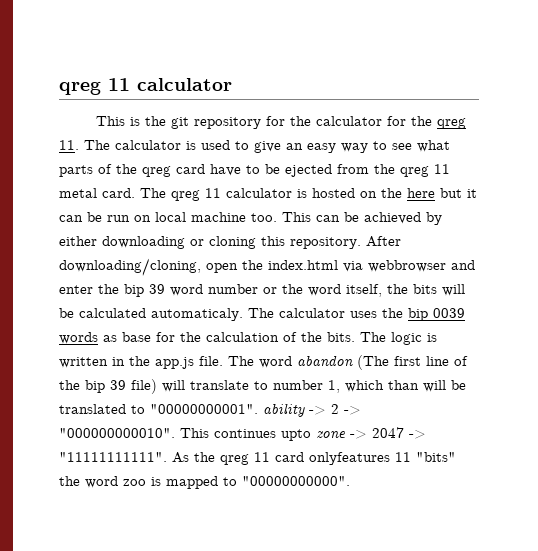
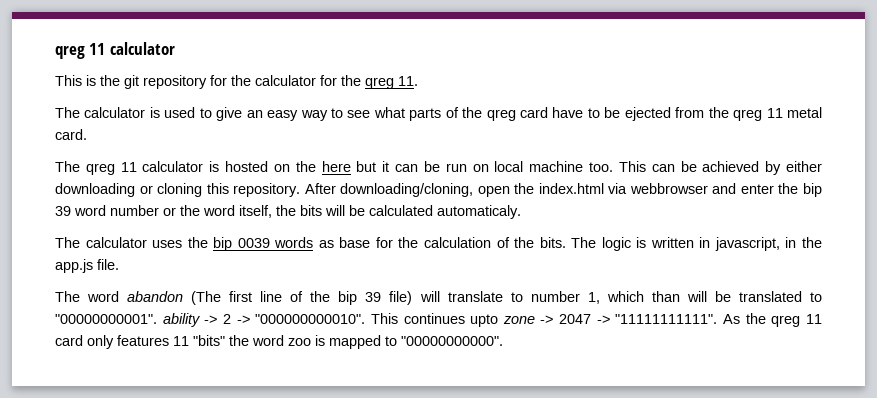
- This is the git repository for the calculator for the qreg 11. The calculator is used to give an easy way to see what parts of the qreg card have to be ejected from the qreg 11 metal card. The qreg 11 calculator is hosted on the here but it can be run on local machine too.
+ This is the git repository for the calculator for the qreg 11.
+ The calculator is used to give an easy way to see what parts of the qreg card have to be ejected from the qreg 11 metal card.
+ The qreg 11 calculator is hosted on the here but it can be run on local machine too.
- After downloading/cloning, open the index.html via webbrowser and enter the bip 39 word number or the word itself, the bits will be calculated automaticaly. The calculator uses the bip 0039 words as base for the calculation of the bits.
+ After downloading/cloning, open the index.html via webbrowser and enter the bip 39 word number or the word itself, the bits will be calculated automaticaly.
+ The calculator uses the bip 0039 words as base for the calculation of the bits.
- The logic is written in the app.js file. The word abandon (The first line of the bip 39 file) will translate to number 1, which than will be translated to "00000000001". ability -> 2 -> "000000000010".
+ The logic is written in javascript, in the app.js file.
+ The word abandon (The first line of the bip 39 file) will translate to number 1, which than will be translated to "00000000001". ability -> 2 -> "000000000010".
- As the qreg 11 card onlyfeatures 11 "bits" the word zoo is mapped to "00000000000".
+ As the qreg 11 card only features 11 "bits" the word zoo is mapped to "00000000000".

